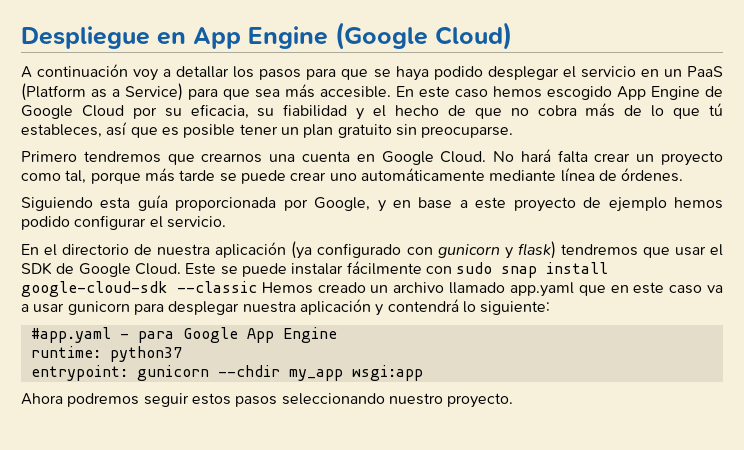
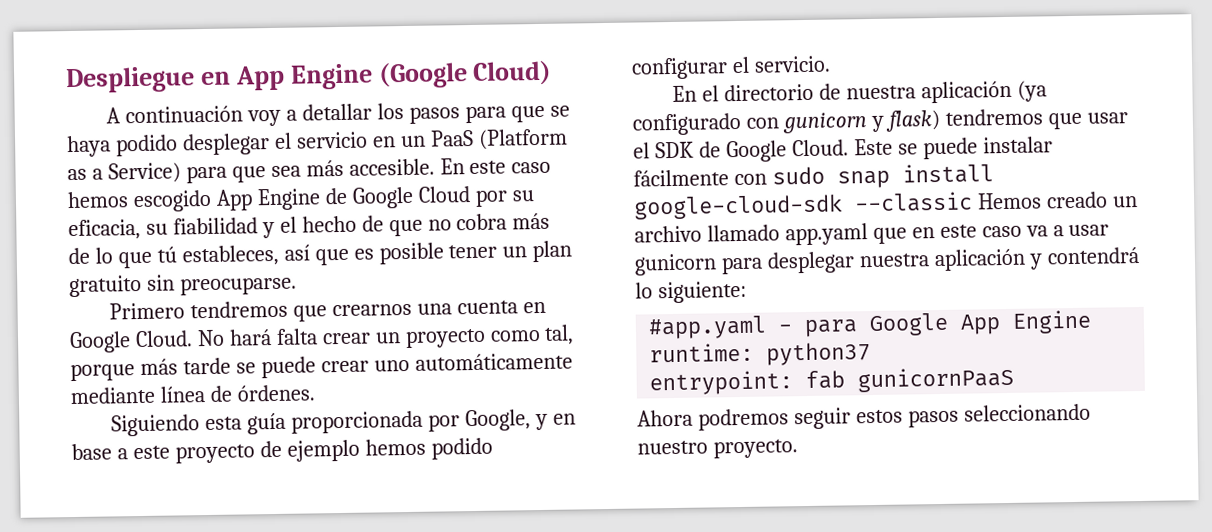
- entrypoint: gunicorn --chdir my_app wsgi:app
+ entrypoint: fab gunicornPaaS

